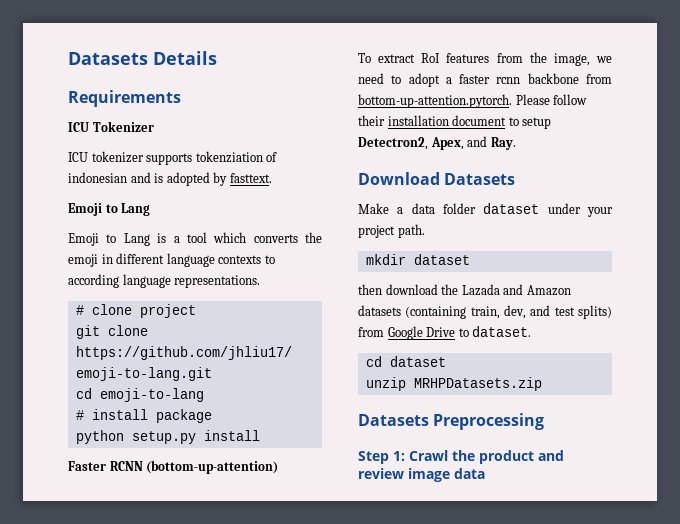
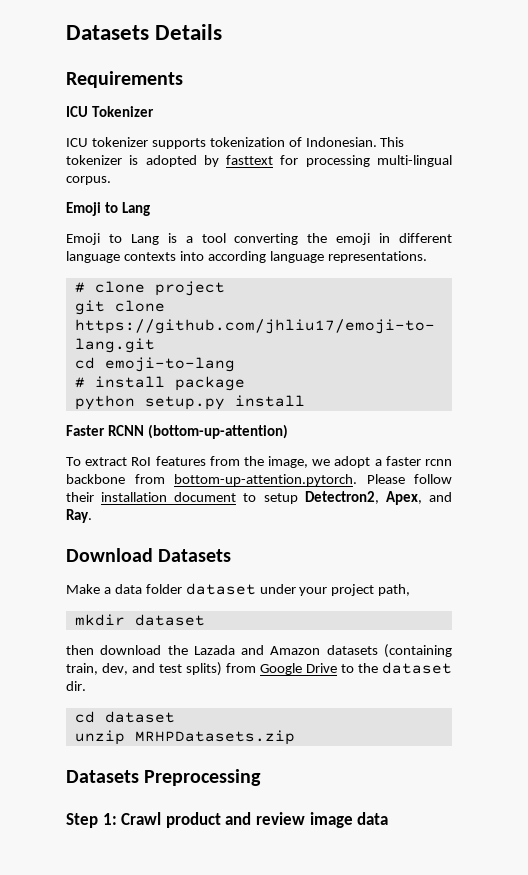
- ICU tokenizer supports tokenziation of indonesian and is adopted by fasttext.
+ ICU tokenizer supports tokenization of Indonesian. This tokenizer is adopted by fasttext for processing multi-lingual corpus.
- Emoji to Lang is a tool which converts the emoji in different language contexts to according language representations.
+ Emoji to Lang is a tool converting the emoji in different language contexts into according language representations.
- To extract RoI features from the image, we need to adopt a faster rcnn backbone from bottom-up-attention.pytorch. Please follow their installation document to setup Detectron2, Apex, and Ray.
+ To extract RoI features from the image, we adopt a faster rcnn backbone from bottom-up-attention.pytorch. Please follow their installation document to setup Detectron2, Apex, and Ray.
- Make a data folder dataset under your project path.
+ Make a data folder dataset under your project path,
- then download the Lazada and Amazon datasets (containing train, dev, and test splits) from Google Drive to dataset.
+ then download the Lazada and Amazon datasets (containing train, dev, and test splits) from Google Drive to the dataset dir.
- Step 1: Crawl the product and review image data
+ Step 1: Crawl product and review image data

